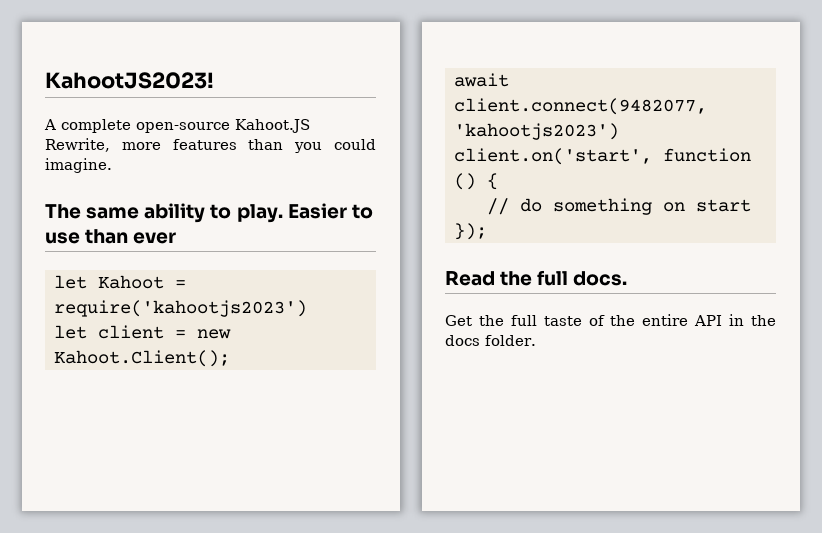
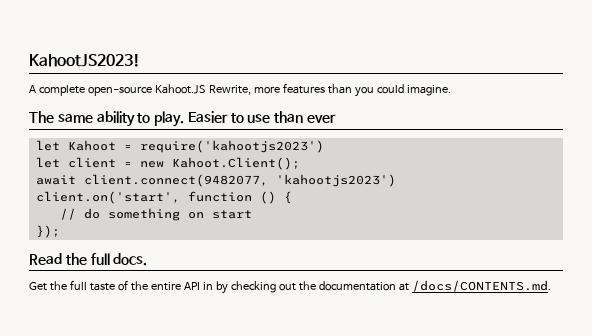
- Get the full taste of the entire API in the docs folder.
+ Get the full taste of the entire API in by checking out the documentation at /docs/CONTENTS.md.

